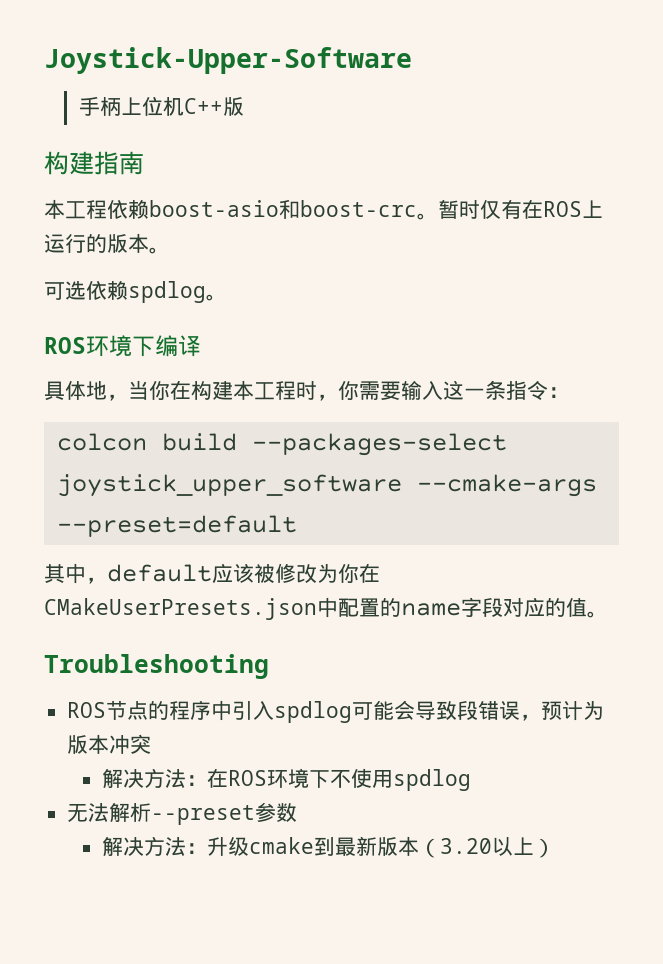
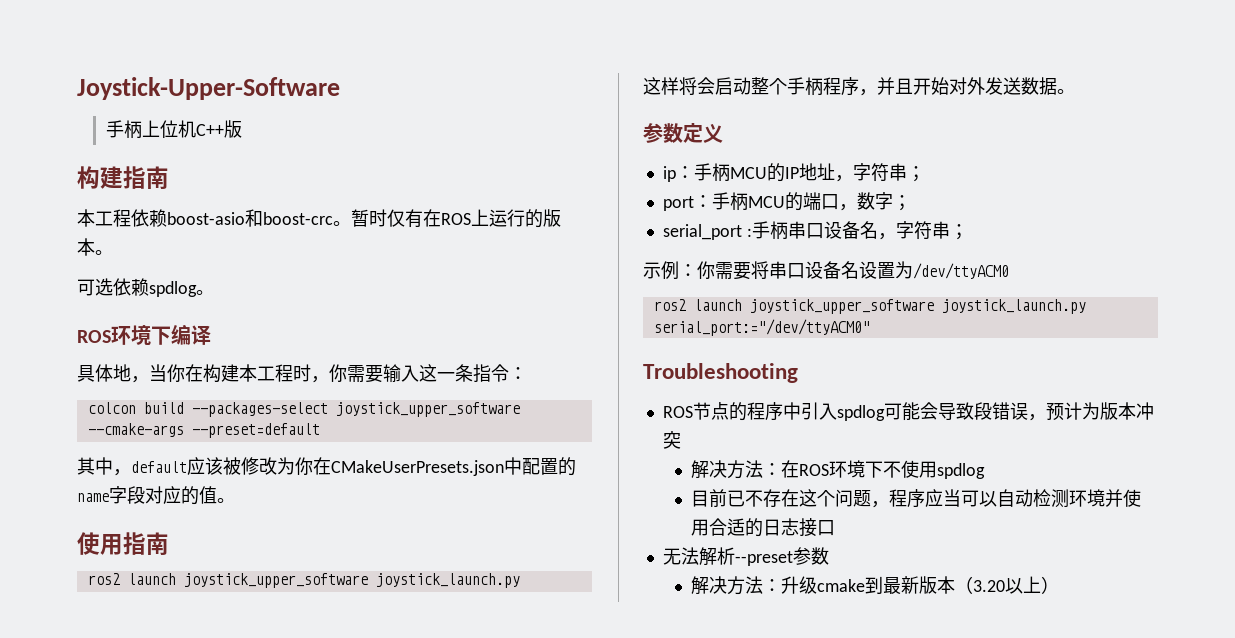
+ 使用指南
+ ros2 launch joystick_upper_software joystick_launch.py
+ 这样将会启动整个手柄程序，并且开始对外发送数据。
+ 参数定义
+ ip：手柄MCU的IP地址，字符串；
+ port：手柄MCU的端口，数字；
+ serial_port :手柄串口设备名，字符串；
+ 示例：你需要将串口设备名设置为/dev/ttyACM0
+ ros2 launch joystick_upper_software joystick_launch.py serial_port:="/dev/ttyACM0"
+ 目前已不存在这个问题，程序应当可以自动检测环境并使用合适的日志接口

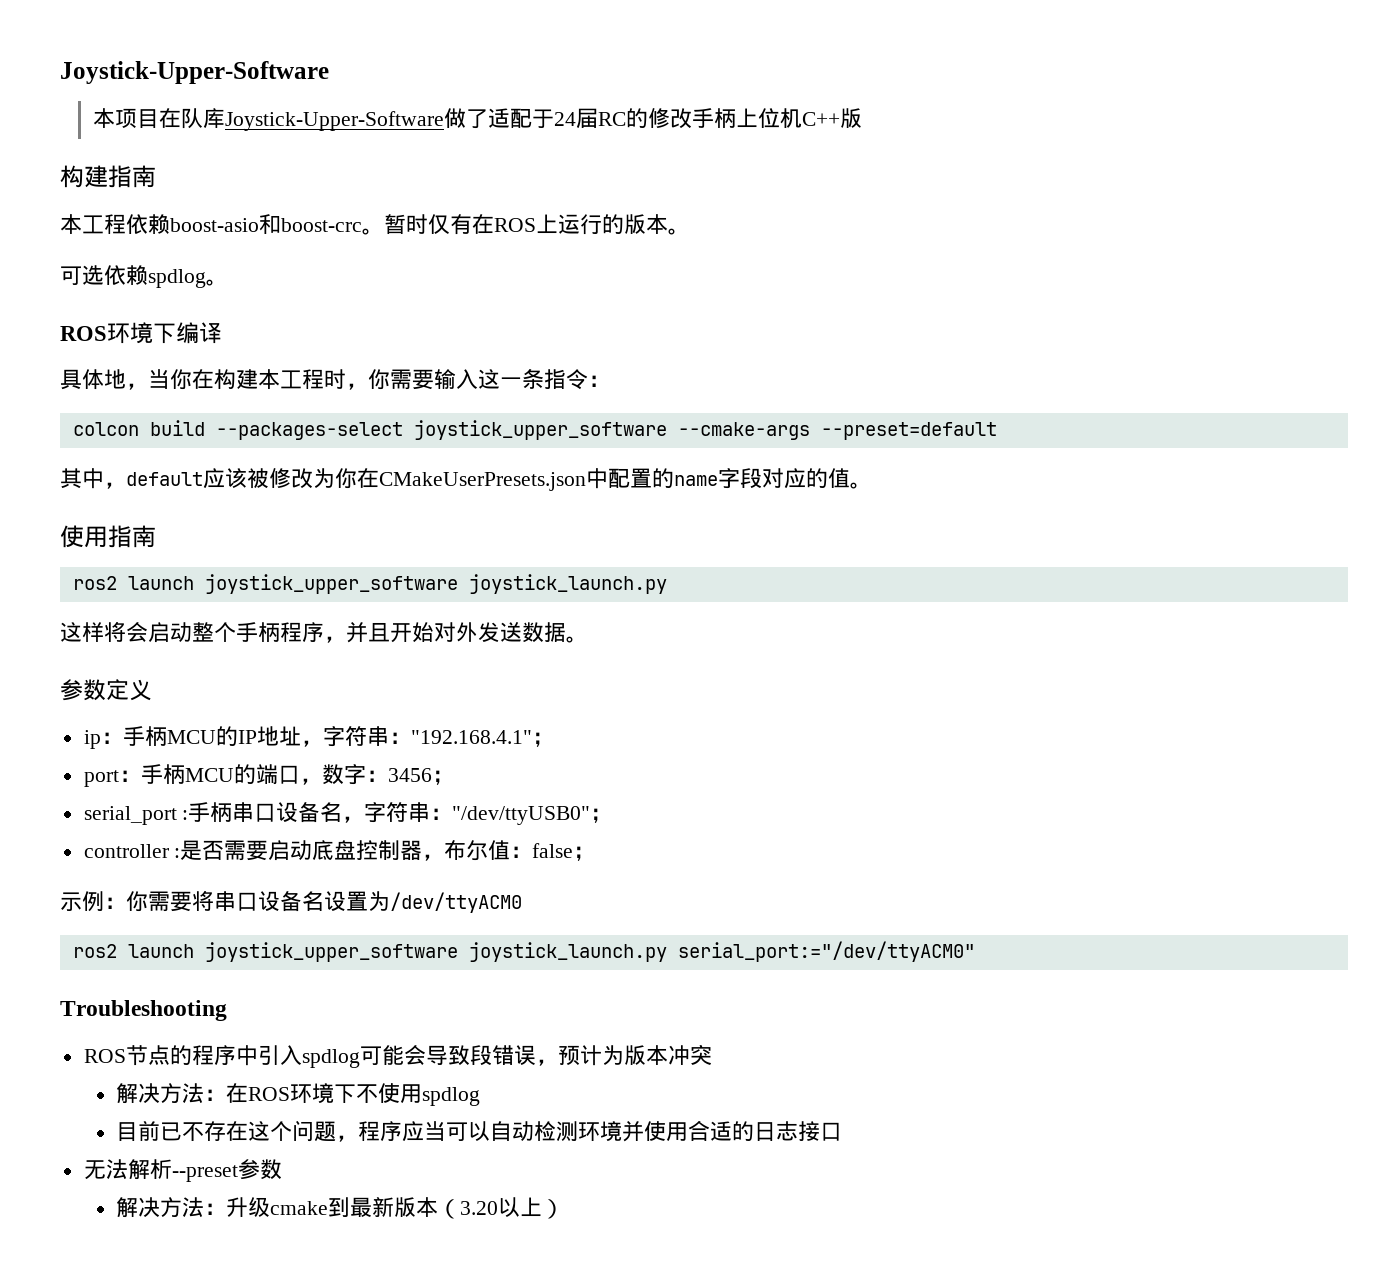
- 手柄上位机C++版
+ 本项目在队库Joystick-Upper-Software做了适配于24届RC的修改手柄上位机C++版
- ip：手柄MCU的IP地址，字符串；
+ ip：手柄MCU的IP地址，字符串："192.168.4.1"；
- port：手柄MCU的端口，数字；
+ port：手柄MCU的端口，数字：3456；
- serial_port :手柄串口设备名，字符串；
+ serial_port :手柄串口设备名，字符串："/dev/ttyUSB0"；
+ controller :是否需要启动底盘控制器，布尔值：false；

